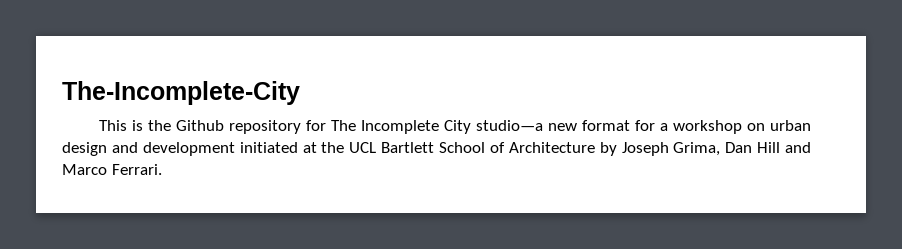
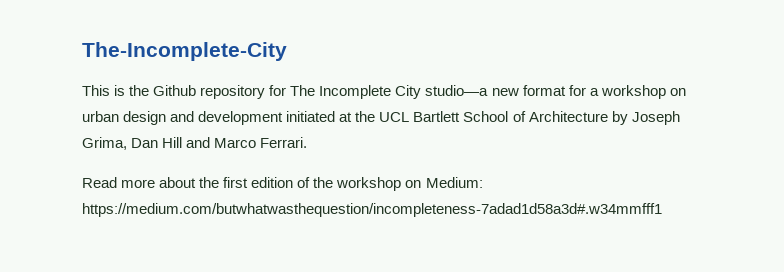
+ Read more about the first edition of the workshop on Medium: https://medium.com/butwhatwasthequestion/incompleteness-7adad1d58a3d#.w34mmfff1

